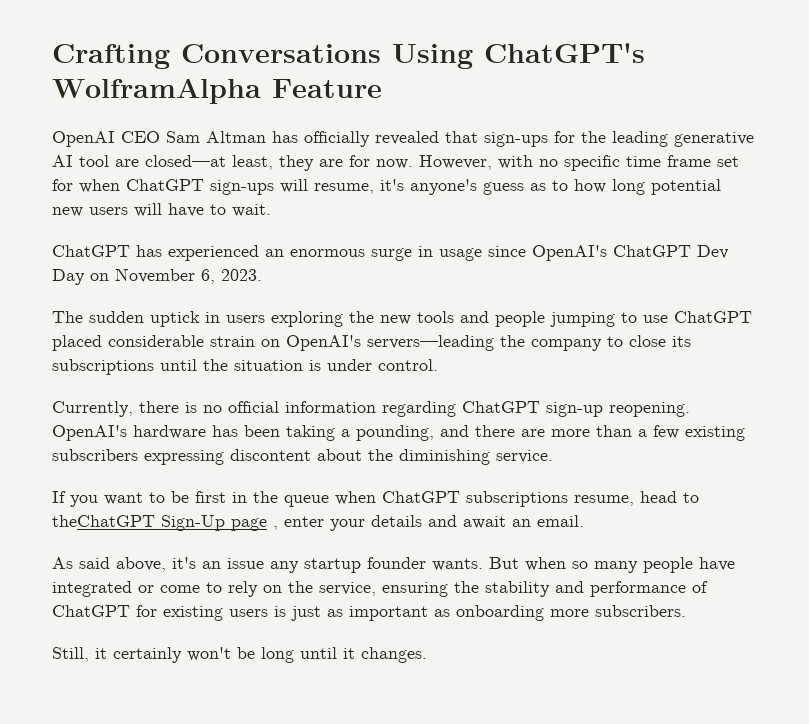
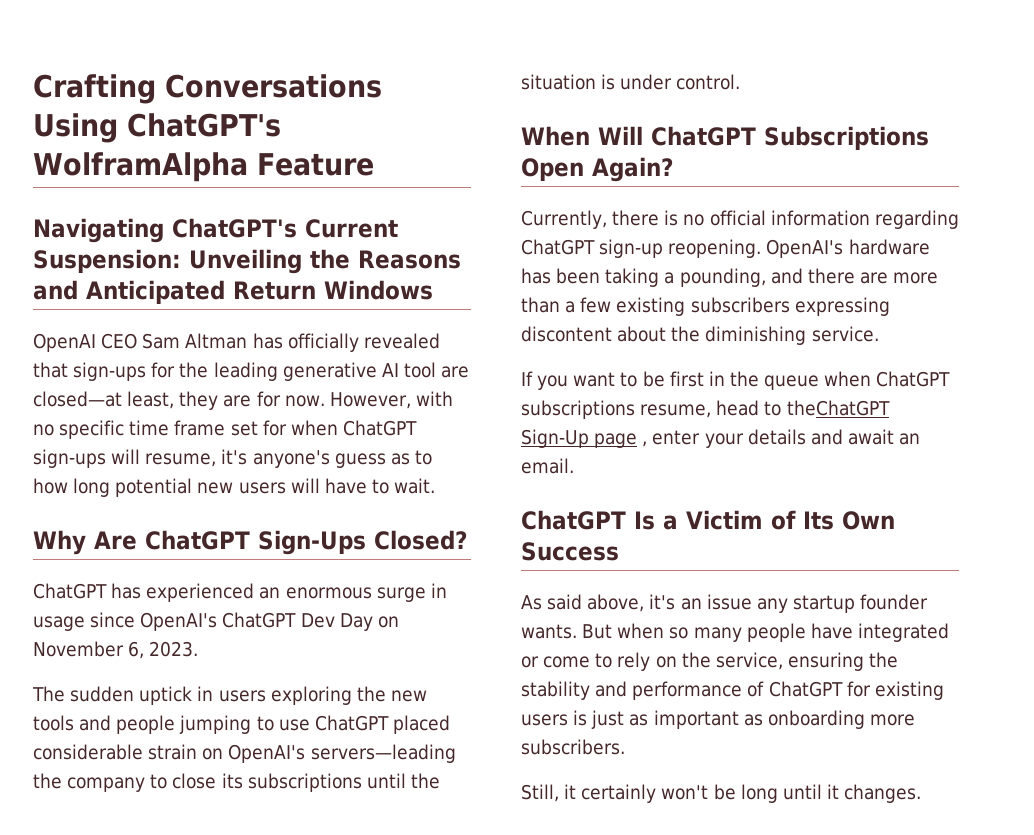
+ Navigating ChatGPT's Current Suspension: Unveiling the Reasons and Anticipated Return Windows
+ Why Are ChatGPT Sign-Ups Closed?
+ When Will ChatGPT Subscriptions Open Again?
+ ChatGPT Is a Victim of Its Own Success

